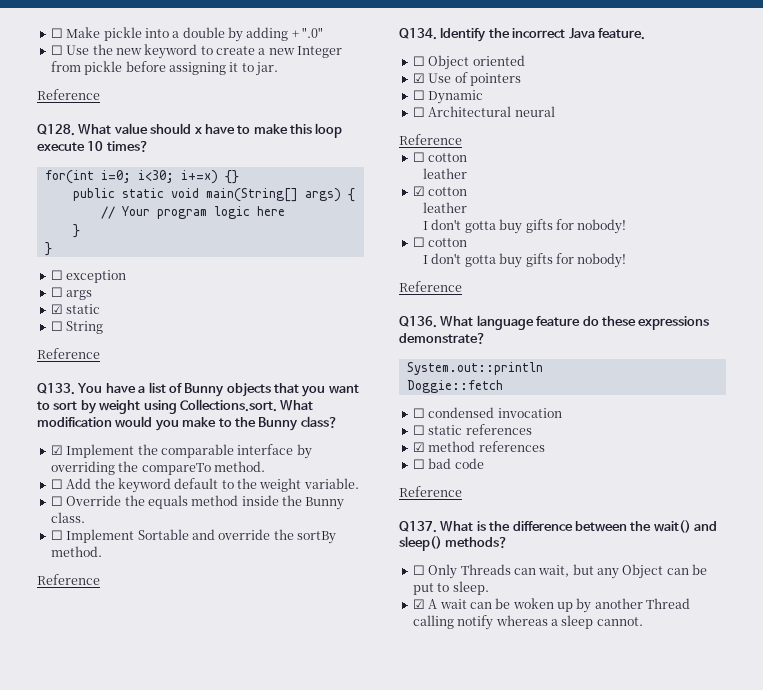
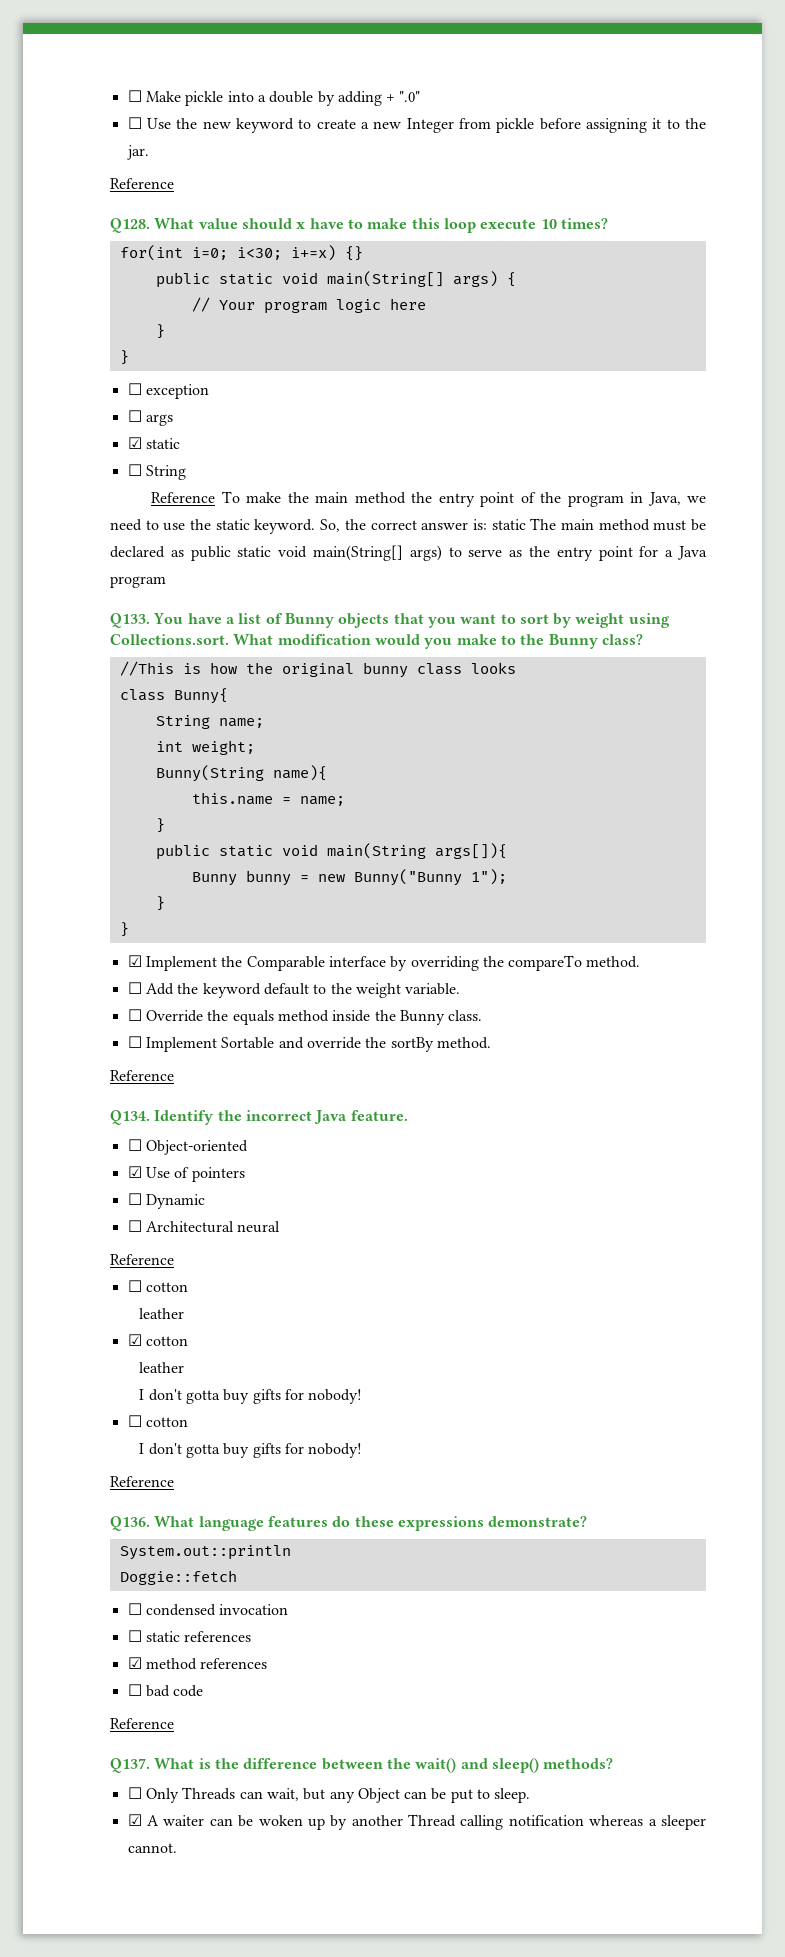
- ☐ Use the new keyword to create a new Integer from pickle before assigning it to jar.
+ ☐ Use the new keyword to create a new Integer from pickle before assigning it to the jar.
  ☐ String
- Reference
+ Reference To make the main method the entry point of the program in Java, we need to use the static keyword. So, the correct answer is: static The main method must be declared as public static void main(String[] args) to serve as the entry point for a Java program
+ //This is how the original bunny class looks
+ class Bunny{
+ String name;
+ int weight;
+ Bunny(String name){
+ this.name = name;
+ }
+ public static void main(String args[]){
+ Bunny bunny = new Bunny("Bunny 1");
+ }
+ }
- ☑ Implement the comparable interface by overriding the compareTo method.
+ ☑ Implement the Comparable interface by overriding the compareTo method.
- ☐ Object oriented
+ ☐ Object-oriented
- What language feature do these expressions demonstrate?
+ What language features do these expressions demonstrate?
- ☑ A wait can be woken up by another Thread calling notify whereas a sleep cannot.
+ ☑ A waiter can be woken up by another Thread calling notification whereas a sleeper cannot.

